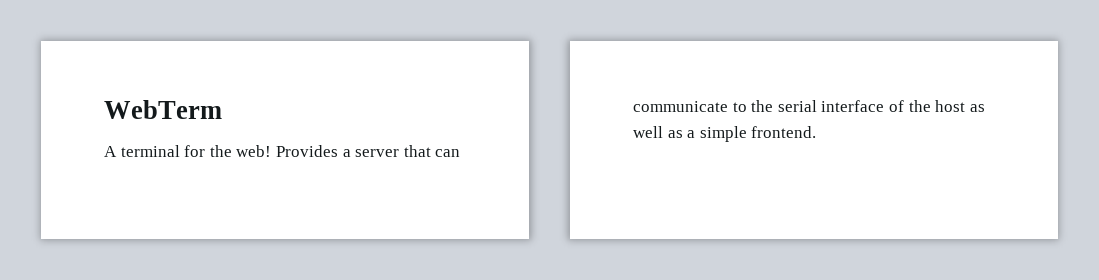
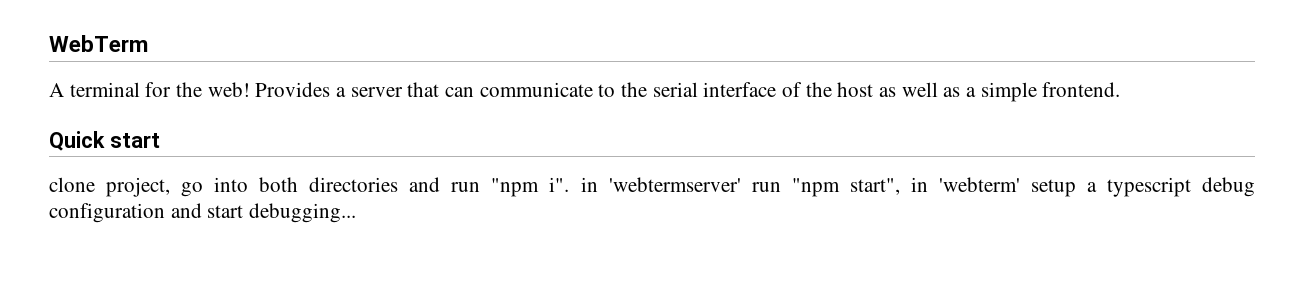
+ Quick start
+ clone project, go into both directories and run "npm i". in 'webtermserver' run "npm start", in 'webterm' setup a typescript debug configuration and start debugging...

